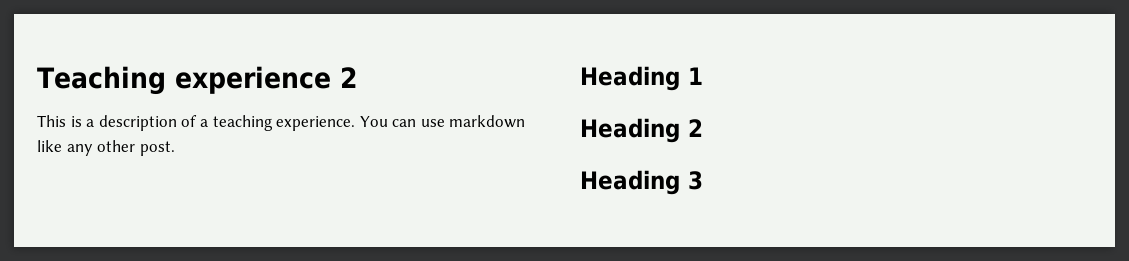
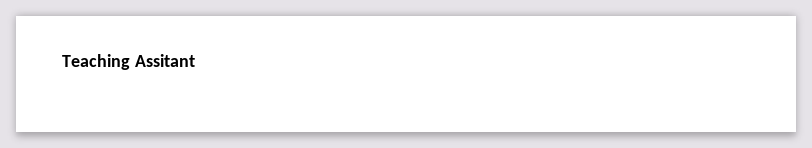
- Teaching experience 2
- This is a description of a teaching experience. You can use markdown like any other post.
- Heading 1
- Heading 2
- Heading 3
+ Teaching Assitant

